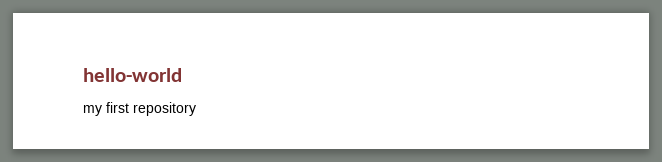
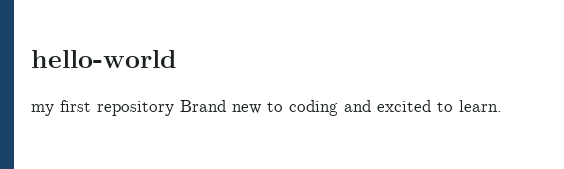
- my first repository
+ my first repository Brand new to coding and excited to learn.

